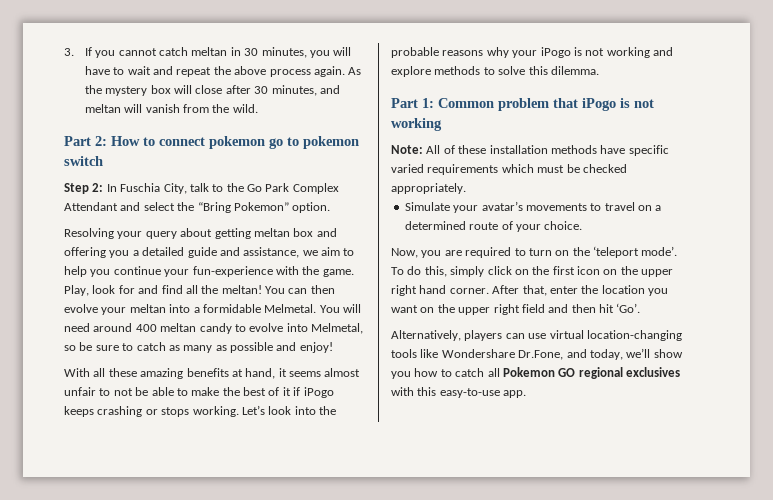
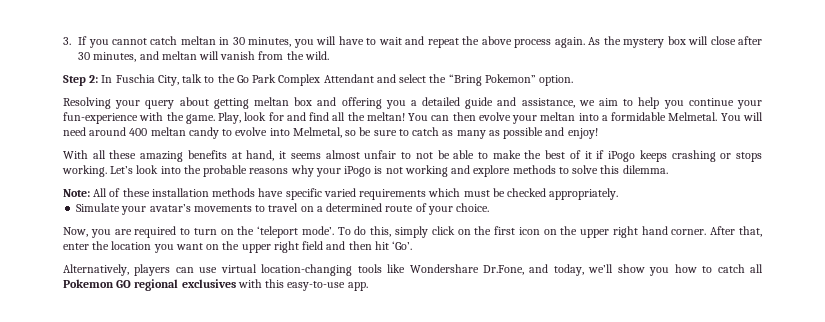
- Part 2: How to connect pokemon go to pokemon switch
- Part 1: Common problem that iPogo is not working

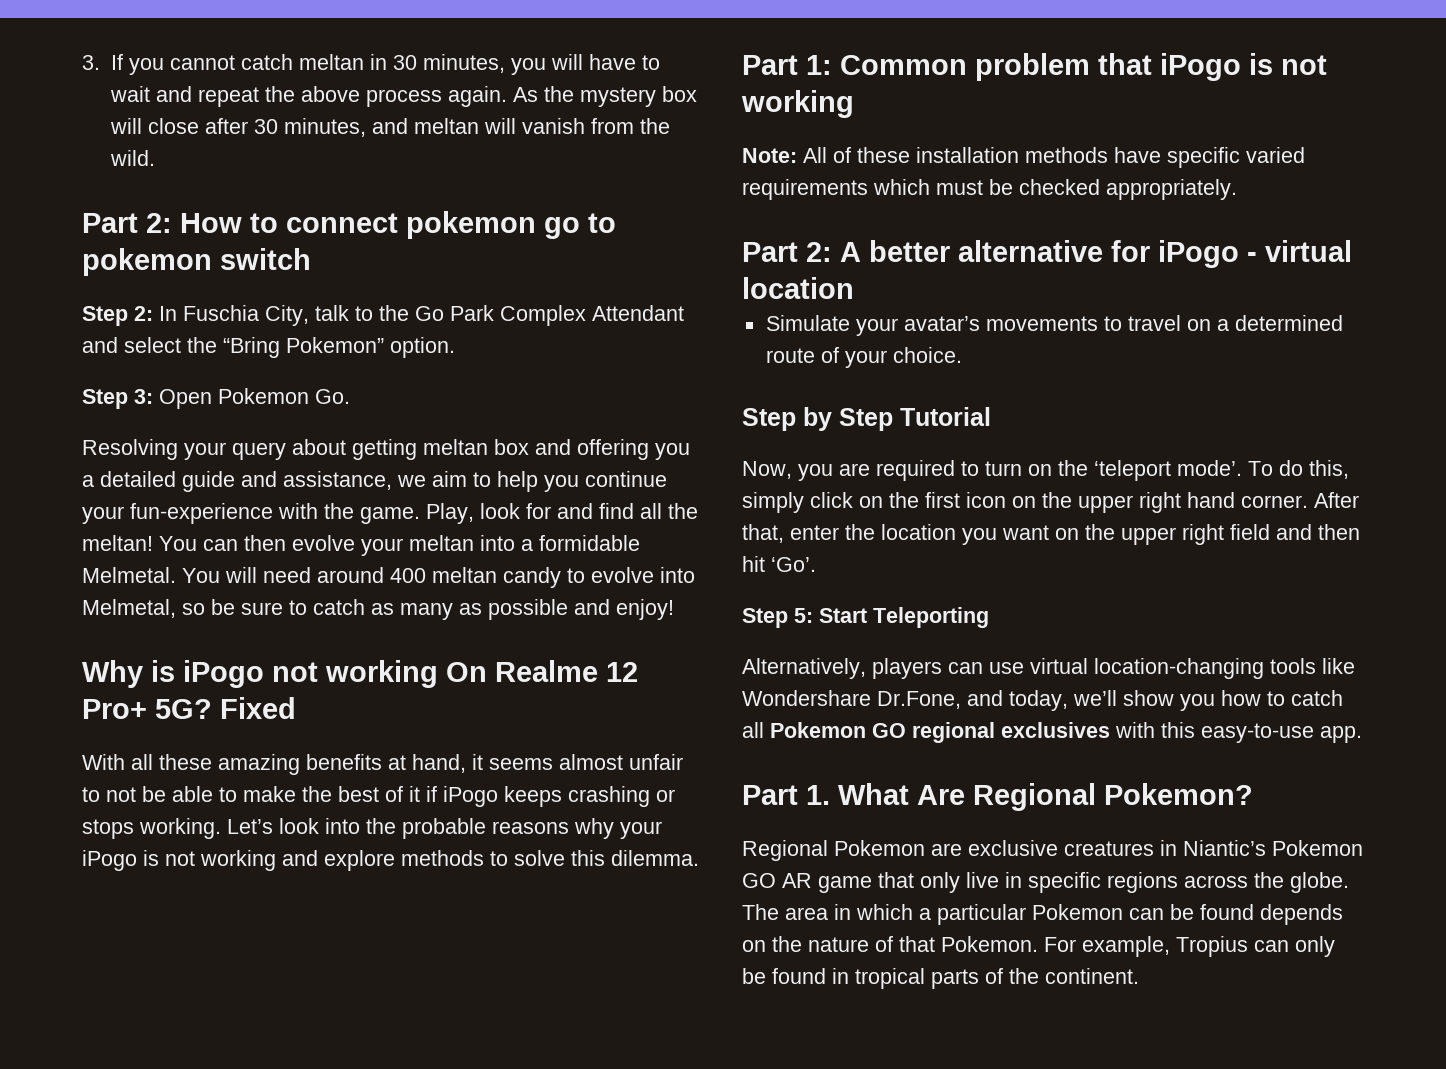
+ Part 2: How to connect pokemon go to pokemon switch
+ Step 3: Open Pokemon Go.
+ Why is iPogo not working On Realme 12 Pro+ 5G? Fixed
+ Part 1: Common problem that iPogo is not working
+ Part 2: A better alternative for iPogo - virtual location
+ Step by Step Tutorial
+ Step 5: Start Teleporting
+ Part 1. What Are Regional Pokemon?
+ Regional Pokemon are exclusive creatures in Niantic’s Pokemon GO AR game that only live in specific regions across the globe. The area in which a particular Pokemon can be found depends on the nature of that Pokemon. For example, Tropius can only be found in tropical parts of the continent.

